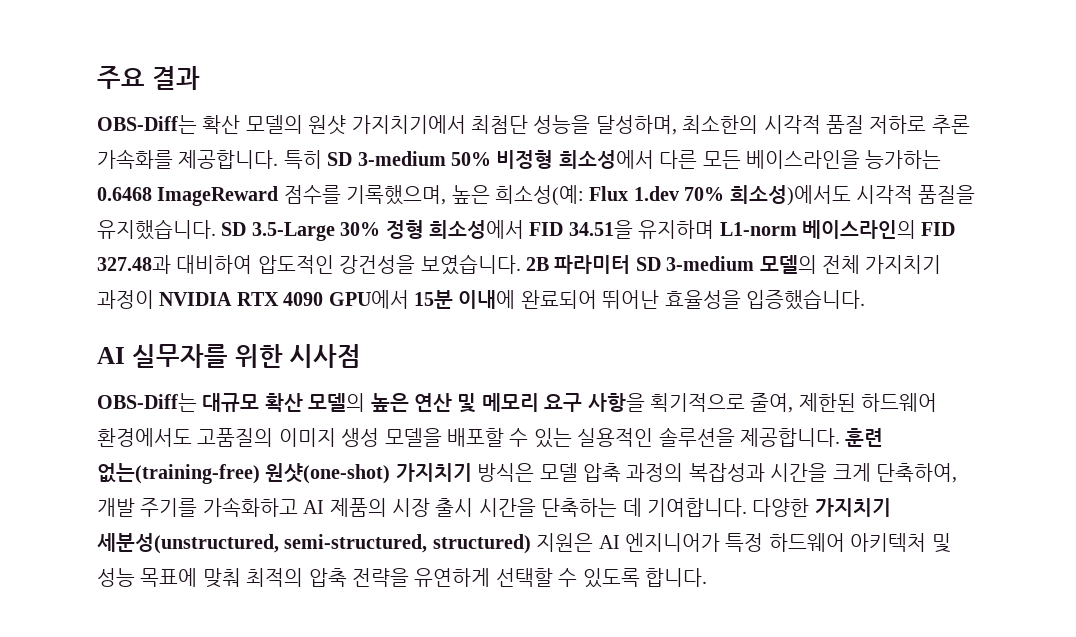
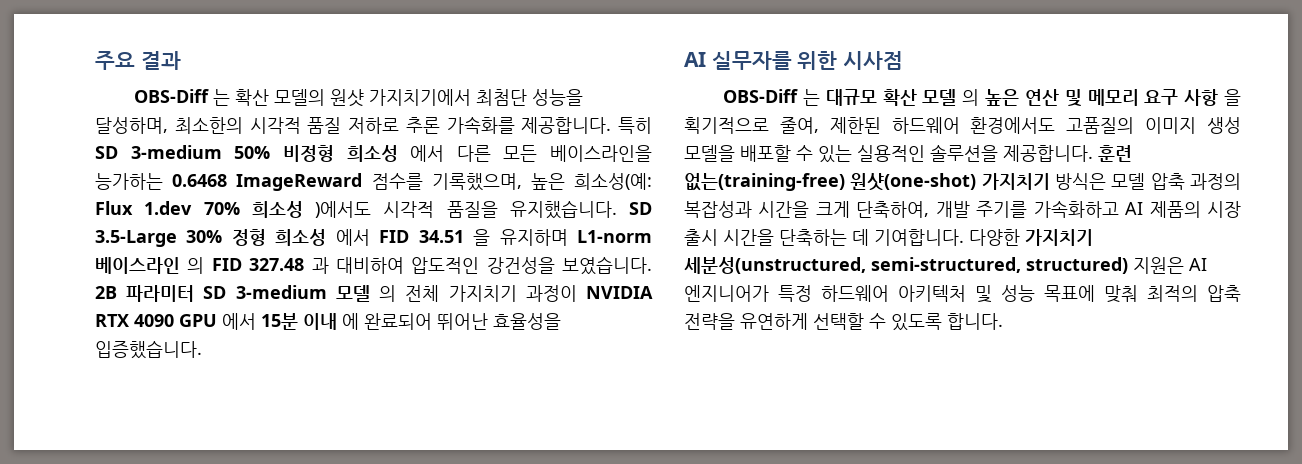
- OBS-Diff는 확산 모델의 원샷 가지치기에서 최첨단 성능을 달성하며, 최소한의 시각적 품질 저하로 추론 가속화를 제공합니다.
+ OBS-Diff 는 확산 모델의 원샷 가지치기에서 최첨단 성능을 달성하며, 최소한의 시각적 품질 저하로 추론 가속화를 제공합니다.
- 특히 SD 3-medium 50% 비정형 희소성에서 다른 모든 베이스라인을 능가하는 0.6468 ImageReward 점수를 기록했으며, 높은 희소성(예: Flux 1.dev 70% 희소성)에서도 시각적 품질을 유지했습니다.
+ 특히 SD 3-medium 50% 비정형 희소성 에서 다른 모든 베이스라인을 능가하는 0.6468 ImageReward 점수를 기록했으며, 높은 희소성(예: Flux 1.dev 70% 희소성 )에서도 시각적 품질을 유지했습니다.
- SD 3.5-Large 30% 정형 희소성에서 FID 34.51을 유지하며 L1-norm 베이스라인의 FID 327.48과 대비하여 압도적인 강건성을 보였습니다.
+ SD 3.5-Large 30% 정형 희소성 에서 FID 34.51 을 유지하며 L1-norm 베이스라인 의 FID 327.48 과 대비하여 압도적인 강건성을 보였습니다.
- 2B 파라미터 SD 3-medium 모델의 전체 가지치기 과정이 NVIDIA RTX 4090 GPU에서 15분 이내에 완료되어 뛰어난 효율성을 입증했습니다.
+ 2B 파라미터 SD 3-medium 모델 의 전체 가지치기 과정이 NVIDIA RTX 4090 GPU 에서 15분 이내 에 완료되어 뛰어난 효율성을 입증했습니다.
- OBS-Diff는 대규모 확산 모델의 높은 연산 및 메모리 요구 사항을 획기적으로 줄여, 제한된 하드웨어 환경에서도 고품질의 이미지 생성 모델을 배포할 수 있는 실용적인 솔루션을 제공합니다.
+ OBS-Diff 는 대규모 확산 모델 의 높은 연산 및 메모리 요구 사항 을 획기적으로 줄여, 제한된 하드웨어 환경에서도 고품질의 이미지 생성 모델을 배포할 수 있는 실용적인 솔루션을 제공합니다.

